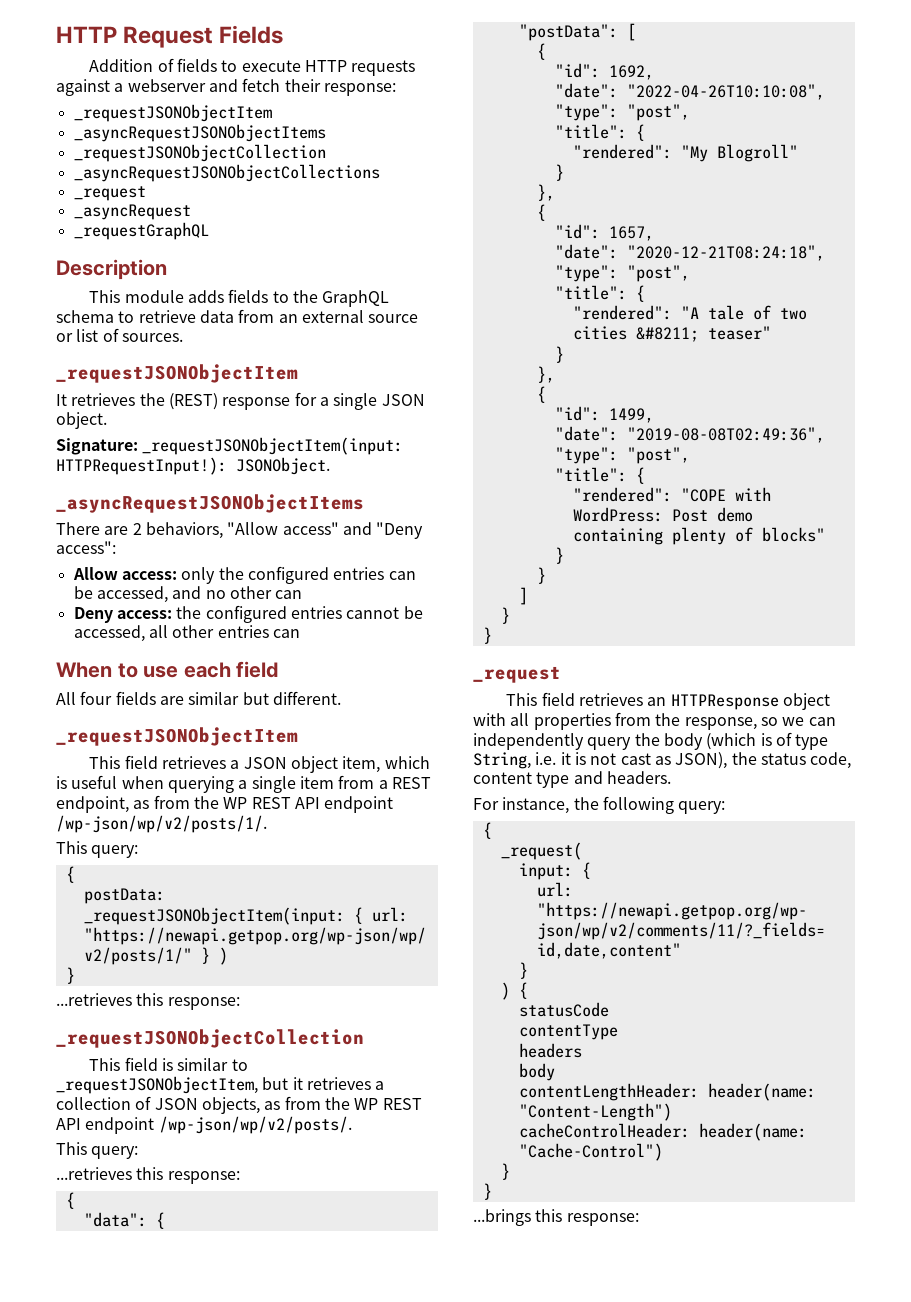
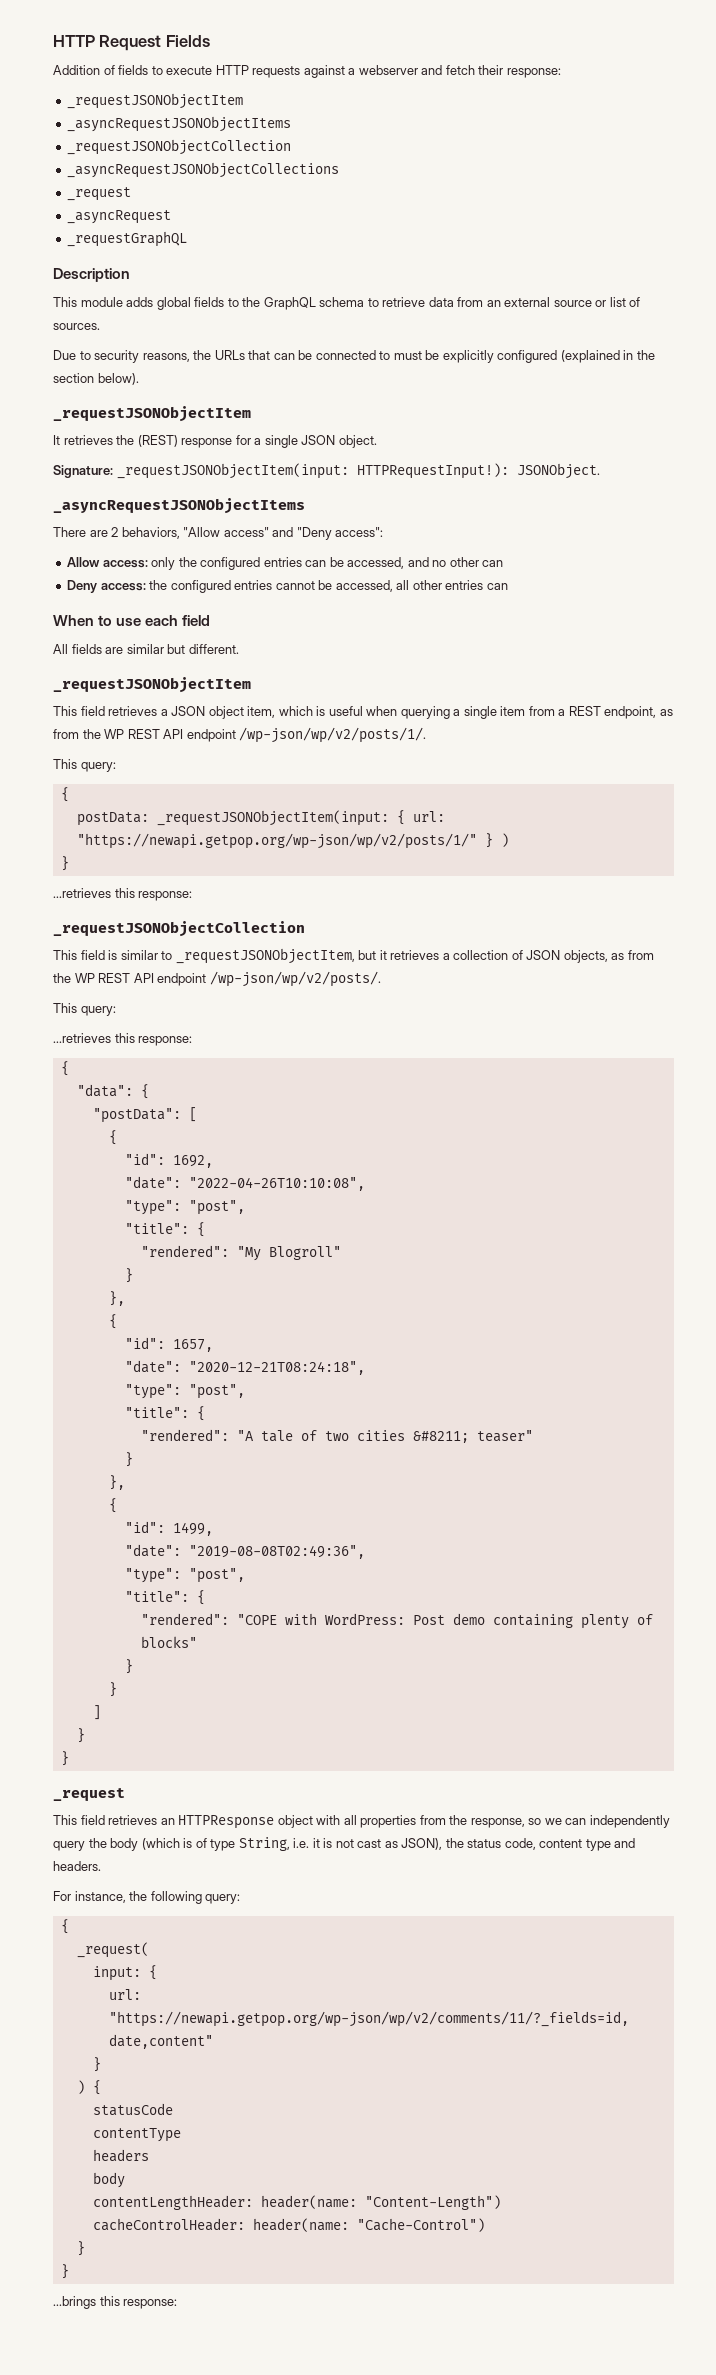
- This module adds fields to the GraphQL schema to retrieve data from an external source or list of sources.
+ This module adds global fields to the GraphQL schema to retrieve data from an external source or list of sources.
+ Due to security reasons, the URLs that can be connected to must be explicitly configured (explained in the section below).
- All four fields are similar but different.
+ All fields are similar but different.

